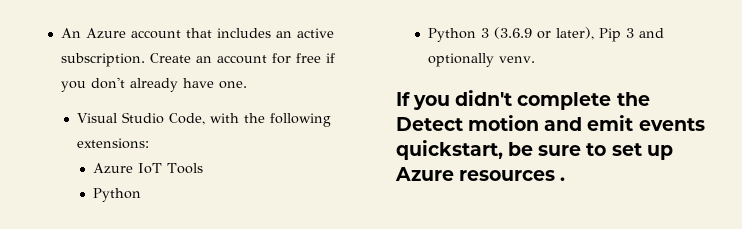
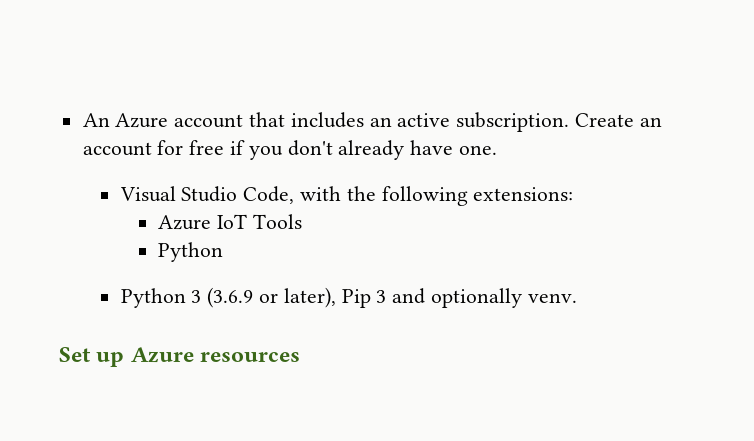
- If you didn't complete the Detect motion and emit events quickstart, be sure to set up Azure resources .
+ Set up Azure resources

